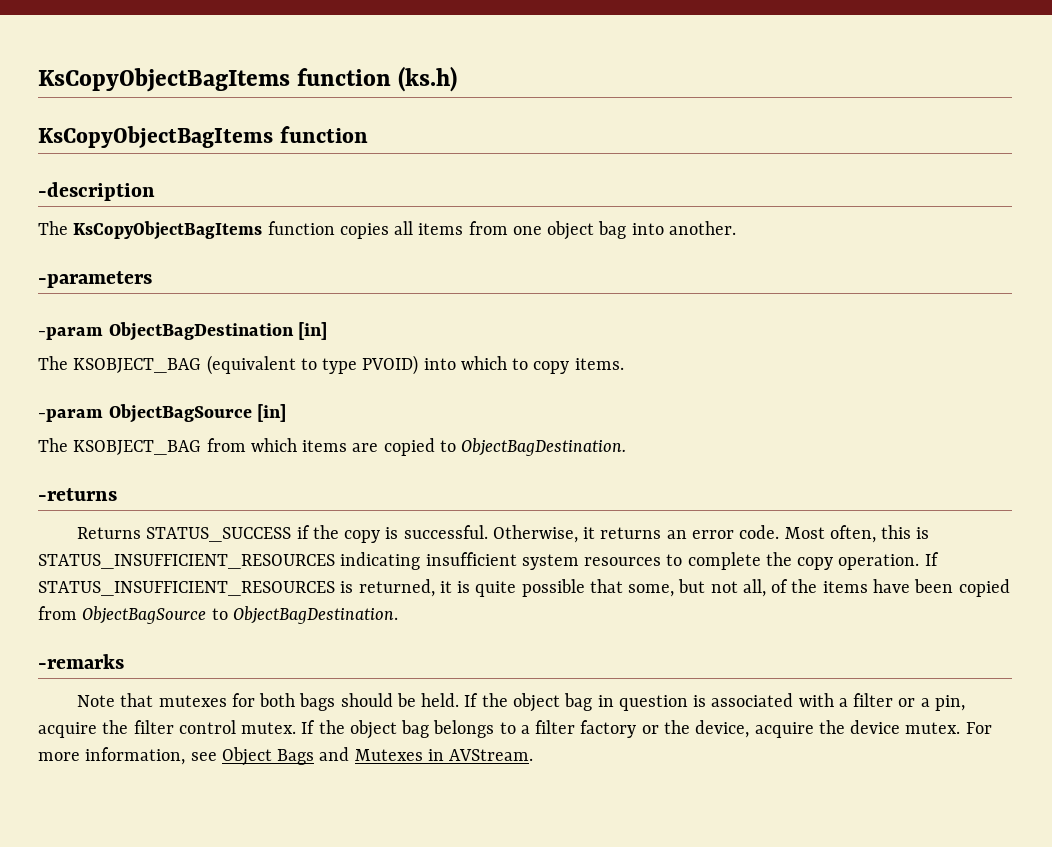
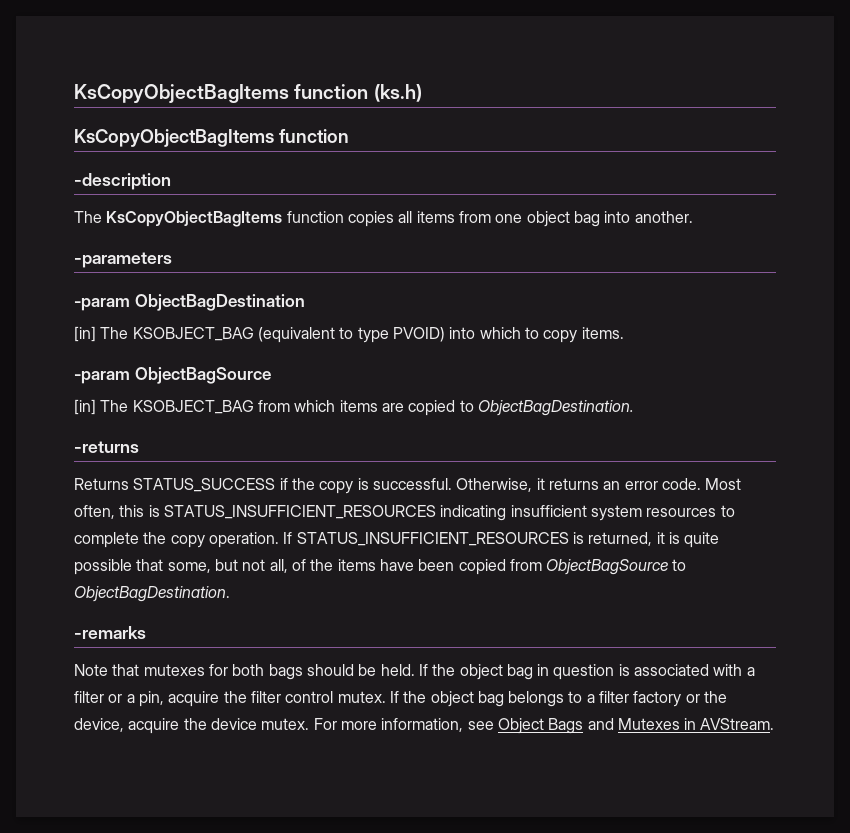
- -param ObjectBagDestination [in]
- The KSOBJECT_BAG (equivalent to type PVOID) into which to copy items.
+ -param ObjectBagDestination
+ [in] The KSOBJECT_BAG (equivalent to type PVOID) into which to copy items.
- -param ObjectBagSource [in]
- The KSOBJECT_BAG from which items are copied to ObjectBagDestination.
+ -param ObjectBagSource
+ [in] The KSOBJECT_BAG from which items are copied to ObjectBagDestination.

